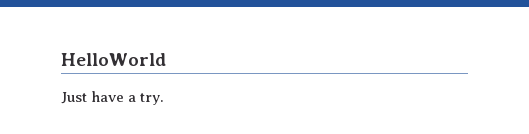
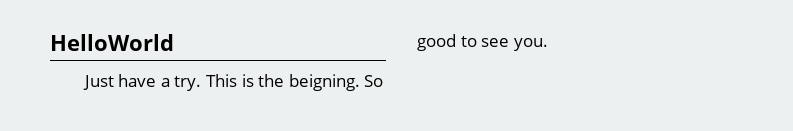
+ This is the beigning. So good to see you.

